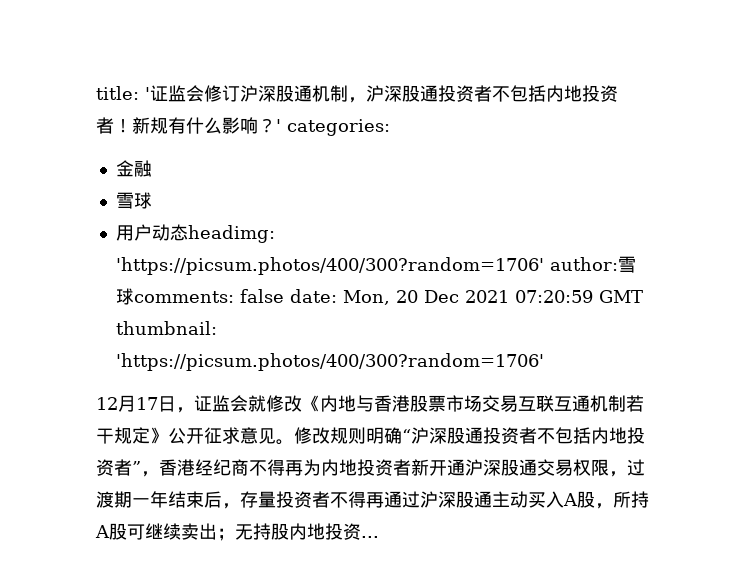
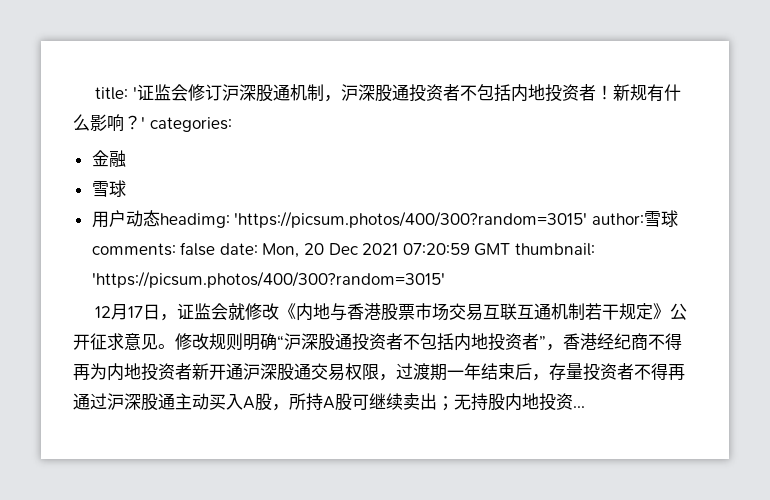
- 用户动态headimg: 'https://picsum.photos/400/300?random=1706' author:雪球comments: false date: Mon, 20 Dec 2021 07:20:59 GMT thumbnail: 'https://picsum.photos/400/300?random=1706'
+ 用户动态headimg: 'https://picsum.photos/400/300?random=3015' author:雪球comments: false date: Mon, 20 Dec 2021 07:20:59 GMT thumbnail: 'https://picsum.photos/400/300?random=3015'

